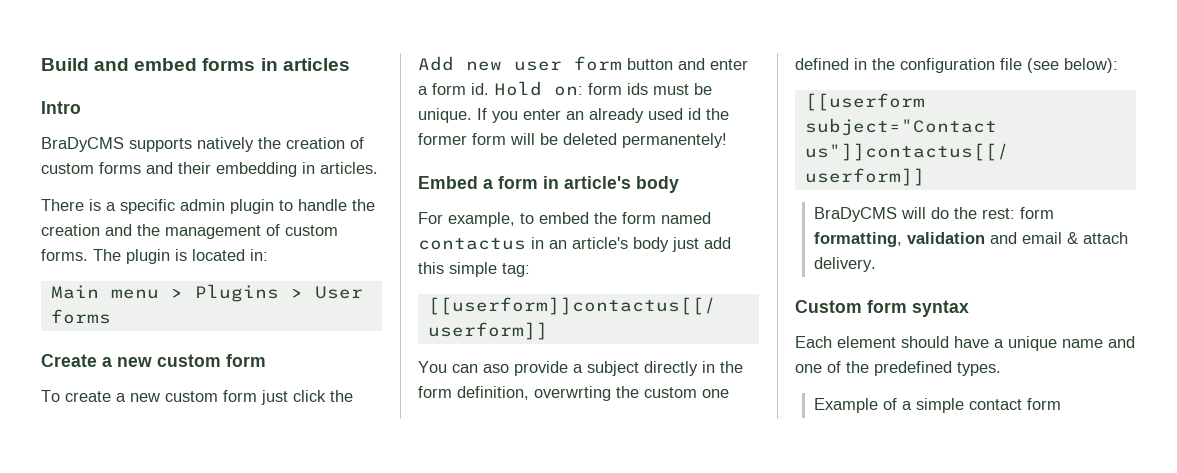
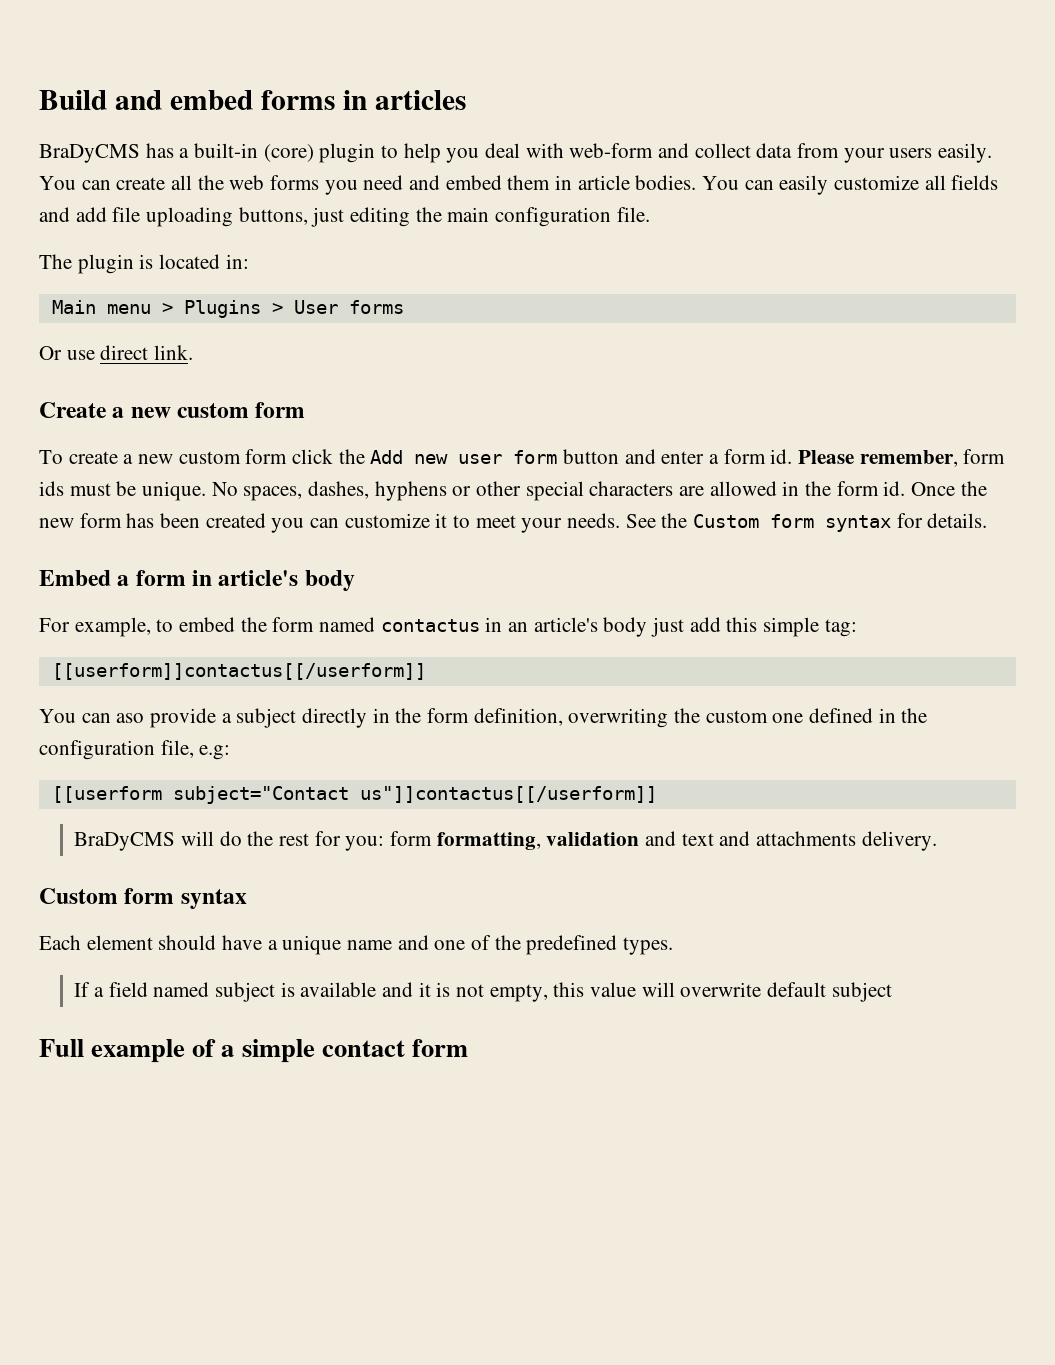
- Intro
- BraDyCMS supports natively the creation of custom forms and their embedding in articles.
- There is a specific admin plugin to handle the creation and the management of custom forms. The plugin is located in:
+ BraDyCMS has a built-in (core) plugin to help you deal with web-form and collect data from your users easily. You can create all the web forms you need and embed them in article bodies. You can easily customize all fields and add file uploading buttons, just editing the main configuration file.
+ The plugin is located in:
+ Or use direct link.
- To create a new custom form just click the Add new user form button and enter a form id.
+ To create a new custom form click the Add new user form button and enter a form id.
- Hold on: form ids must be unique.
+ Please remember, form ids must be unique.
- If you enter an already used id the former form will be deleted permanentely!
+ No spaces, dashes, hyphens or other special characters are allowed in the form id. Once the new form has been created you can customize it to meet your needs. See the Custom form syntax for details.
- You can aso provide a subject directly in the form definition, overwrting the custom one defined in the configuration file (see below):
+ You can aso provide a subject directly in the form definition, overwriting the custom one defined in the configuration file, e.g:
- BraDyCMS will do the rest: form formatting, validation and email & attach delivery.
+ BraDyCMS will do the rest for you: form formatting, validation and text and attachments delivery.
- Example of a simple contact form
+ If a field named subject is available and it is not empty, this value will overwrite default subject
+ Full example of a simple contact form

